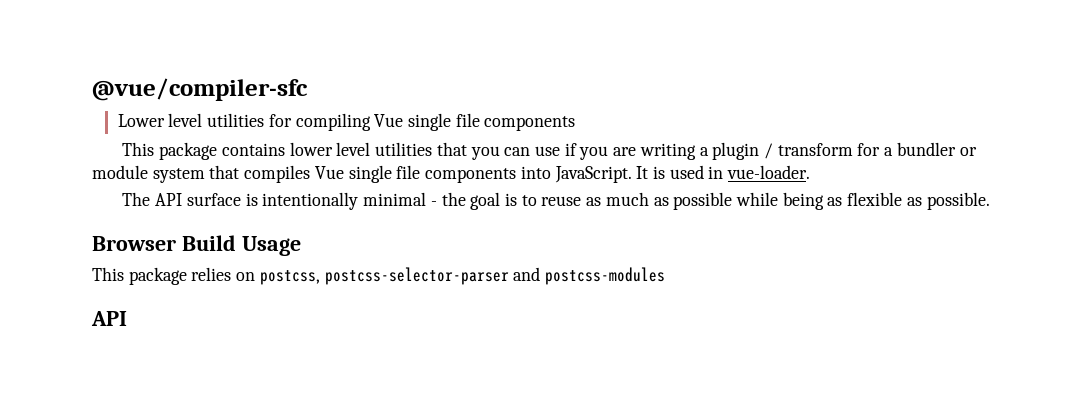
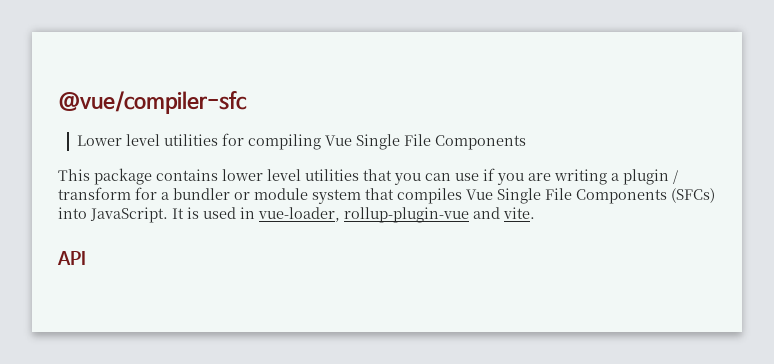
- Lower level utilities for compiling Vue single file components
+ Lower level utilities for compiling Vue Single File Components
- This package contains lower level utilities that you can use if you are writing a plugin / transform for a bundler or module system that compiles Vue single file components into JavaScript.
+ This package contains lower level utilities that you can use if you are writing a plugin / transform for a bundler or module system that compiles Vue Single File Components (SFCs) into JavaScript.
- It is used in vue-loader.
- The API surface is intentionally minimal - the goal is to reuse as much as possible while being as flexible as possible.
- Browser Build Usage
- This package relies on postcss, postcss-selector-parser and postcss-modules
+ It is used in vue-loader, rollup-plugin-vue and vite.

